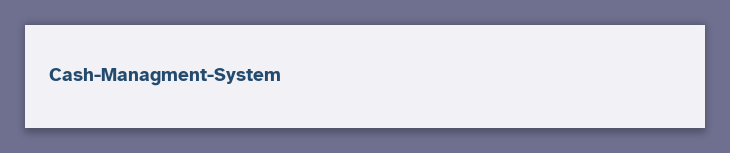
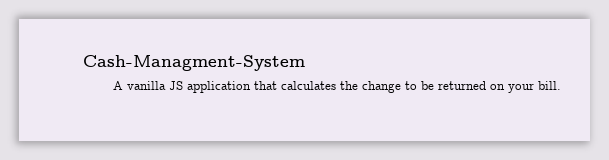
+ A vanilla JS application that calculates the change to be returned on your bill.

